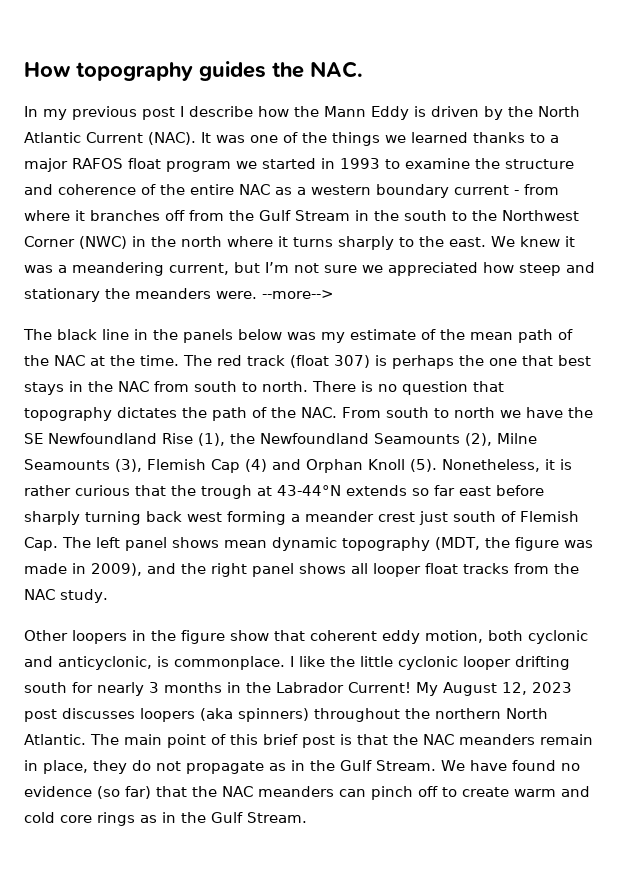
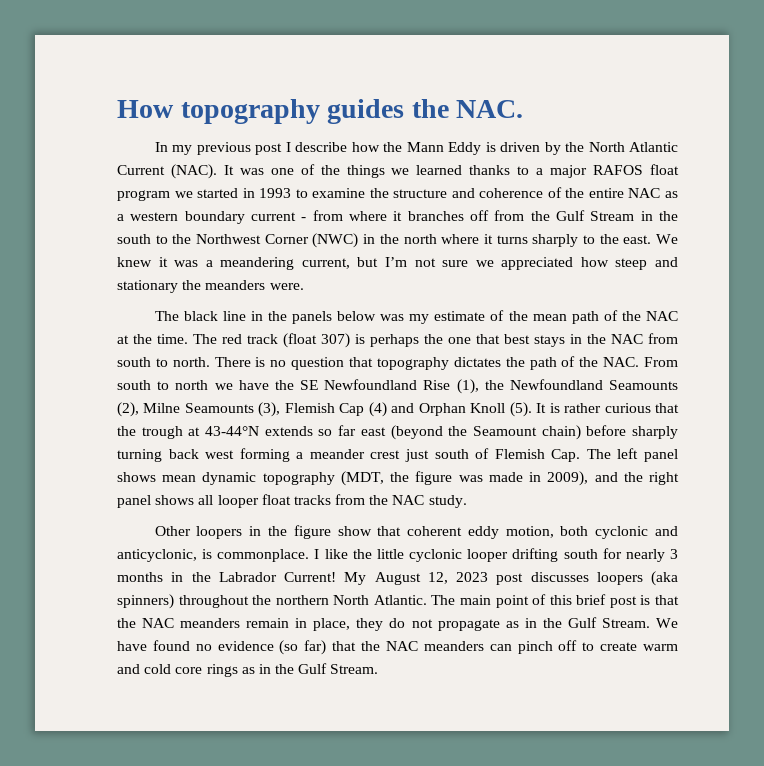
- --more-->
- Nonetheless, it is rather curious that the trough at 43-44°N extends so far east before sharply turning back west forming a meander crest just south of Flemish Cap. The left panel shows mean dynamic topography (MDT, the figure was made in 2009), and the right panel shows all looper float tracks from the NAC study.
+ It is rather curious that the trough at 43-44°N extends so far east (beyond the Seamount chain) before sharply turning back west forming a meander crest just south of Flemish Cap. The left panel shows mean dynamic topography (MDT, the figure was made in 2009), and the right panel shows all looper float tracks from the NAC study.

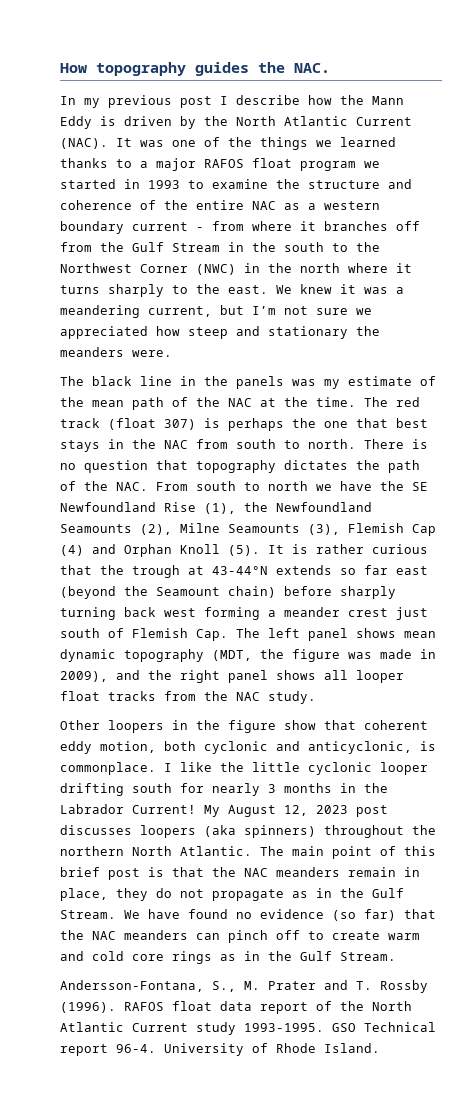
- The black line in the panels below was my estimate of the mean path of the NAC at the time.
+ The black line in the panels was my estimate of the mean path of the NAC at the time.
+ Andersson-Fontana, S., M. Prater and T. Rossby (1996). RAFOS float data report of the North Atlantic Current study 1993-1995. GSO Technical report 96-4. University of Rhode Island.

